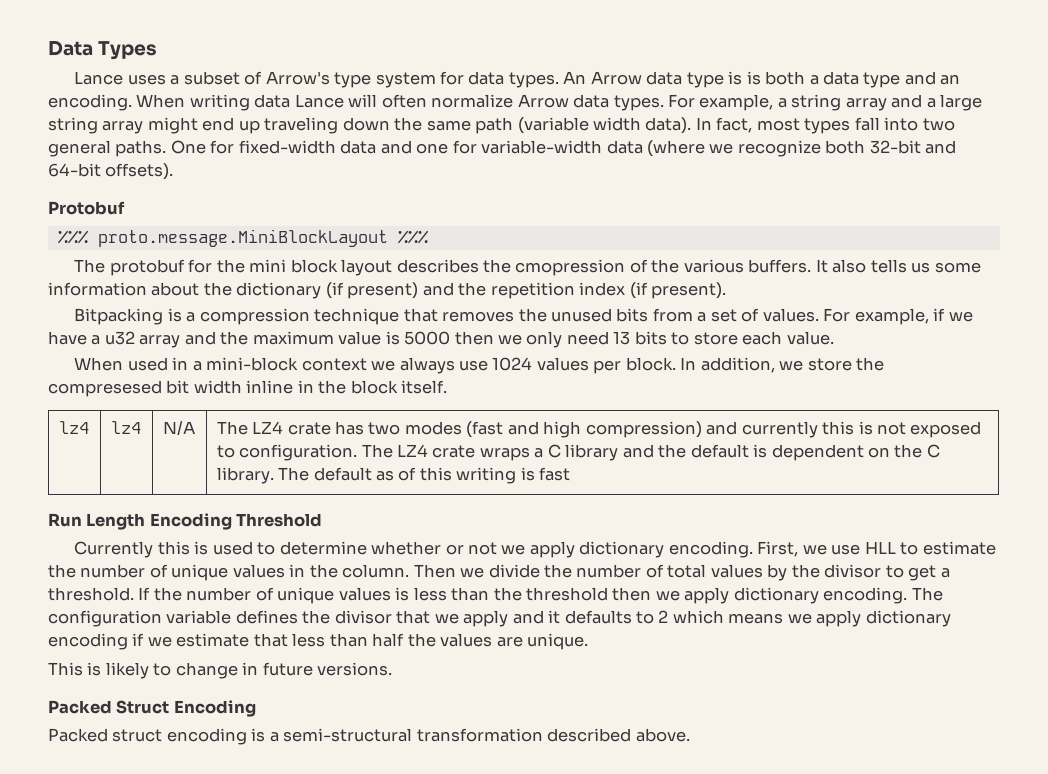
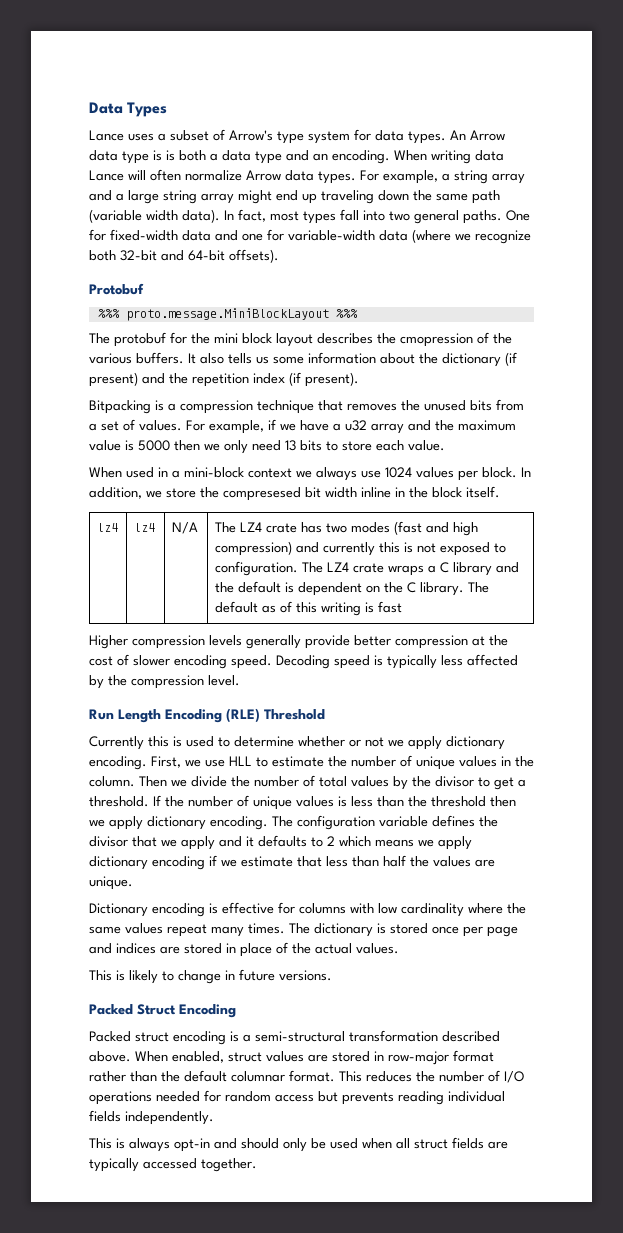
+ Higher compression levels generally provide better compression at the cost of slower encoding speed. Decoding speed is typically less affected by the compression level.
- Run Length Encoding Threshold
+ Run Length Encoding (RLE) Threshold
+ Dictionary encoding is effective for columns with low cardinality where the same values repeat many times. The dictionary is stored once per page and indices are stored in place of the actual values.
+ When enabled, struct values are stored in row-major format rather than the default columnar format. This reduces the number of I/O operations needed for random access but prevents reading individual fields independently.
+ This is always opt-in and should only be used when all struct fields are typically accessed together.

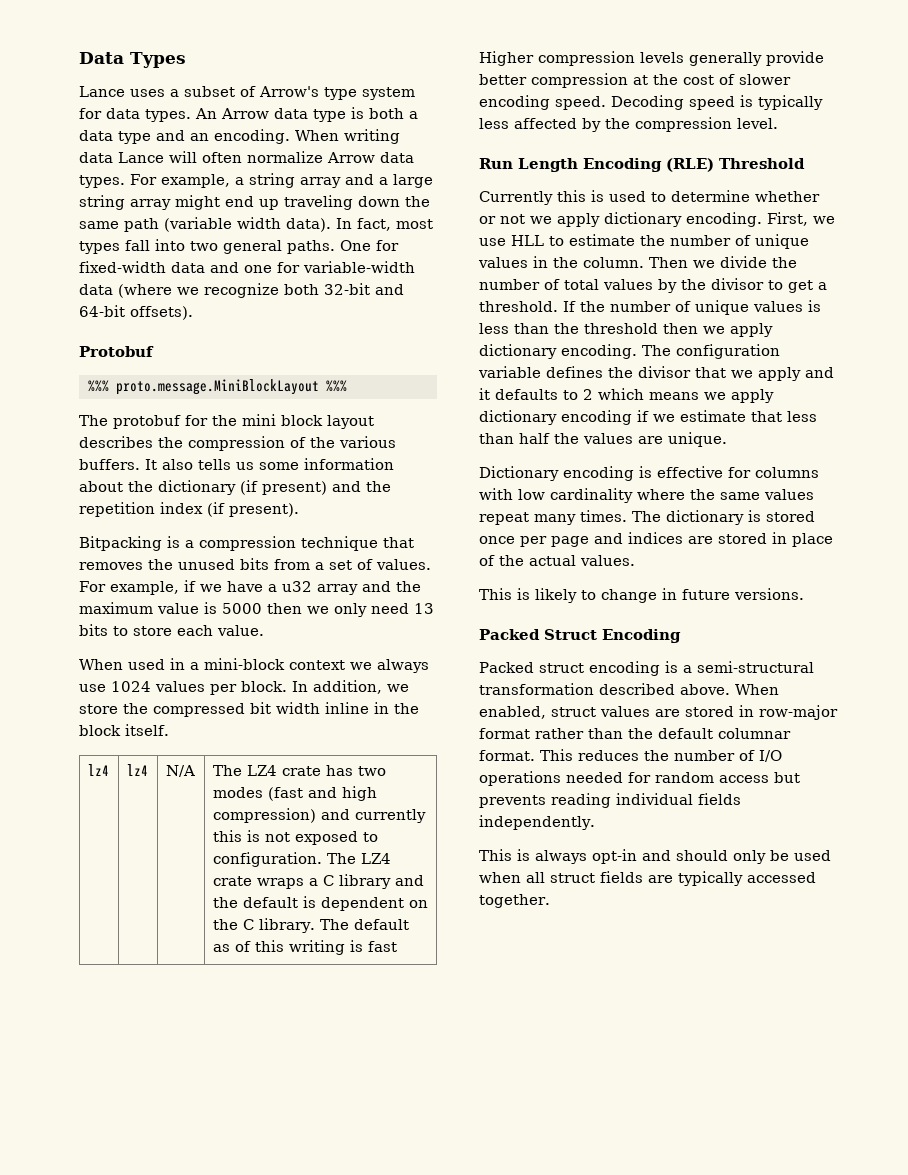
- An Arrow data type is is both a data type and an encoding.
+ An Arrow data type is both a data type and an encoding.
- The protobuf for the mini block layout describes the cmopression of the various buffers.
+ The protobuf for the mini block layout describes the compression of the various buffers.
- In addition, we store the compresesed bit width inline in the block itself.
+ In addition, we store the compressed bit width inline in the block itself.

